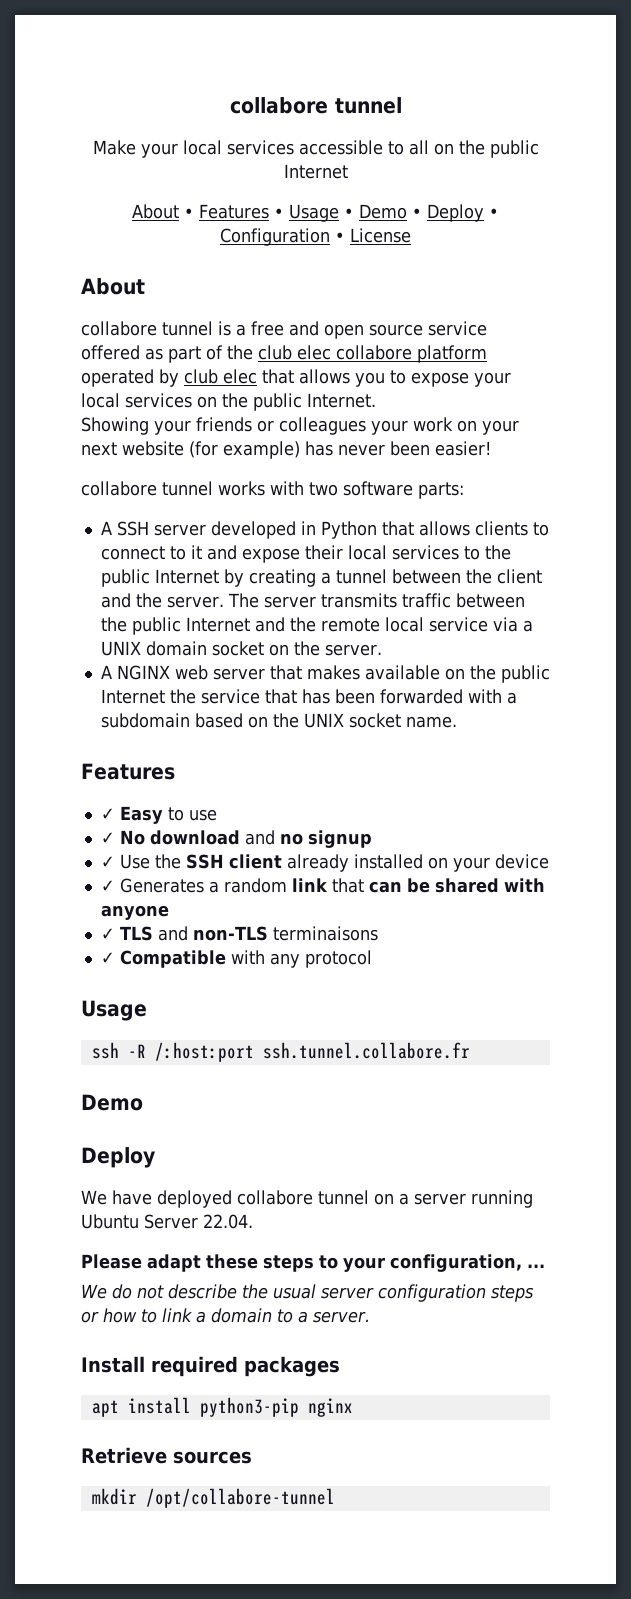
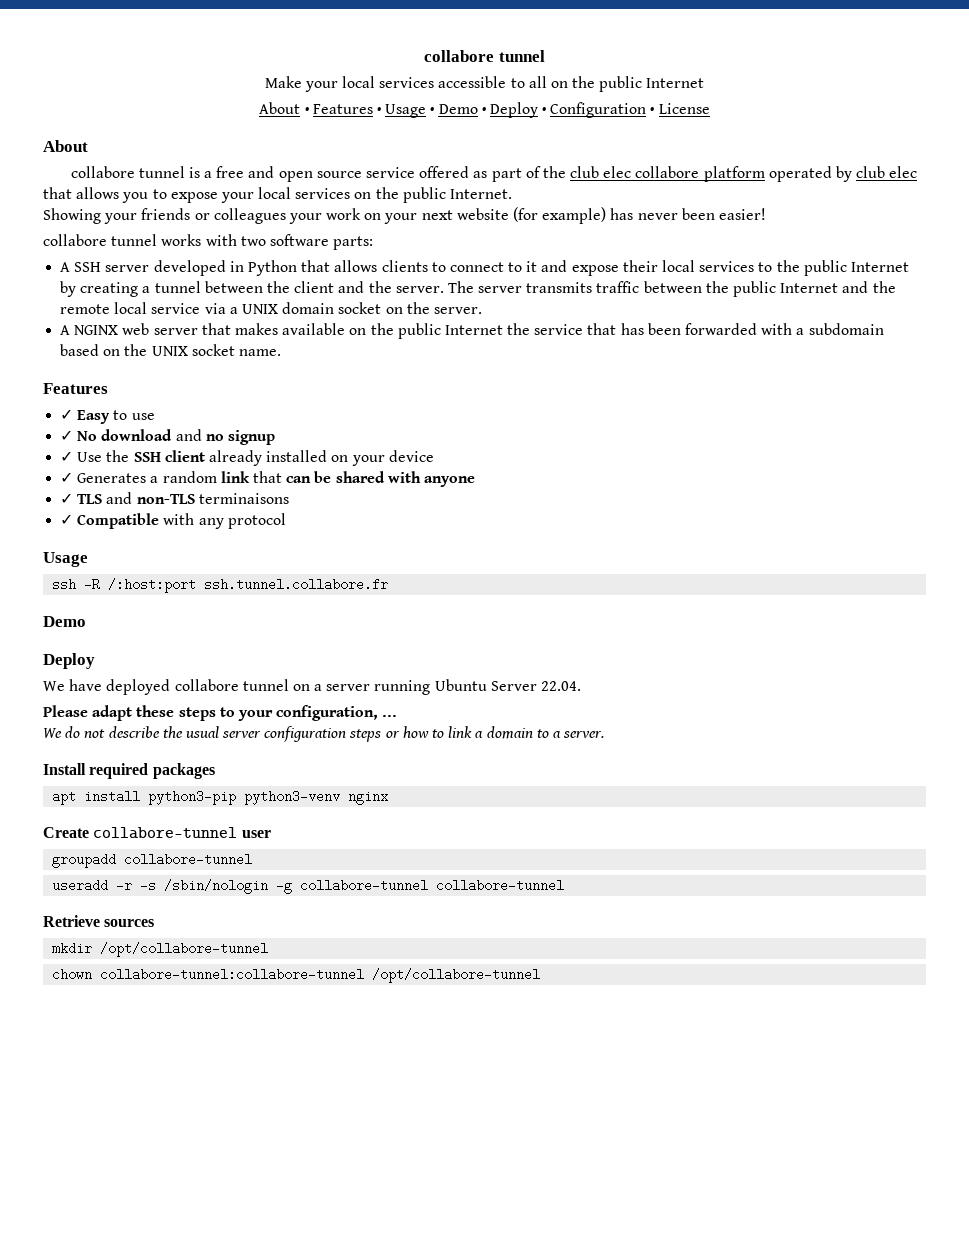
- apt install python3-pip nginx
+ apt install python3-pip python3-venv nginx
+ Create collabore-tunnel user
+ groupadd collabore-tunnel
+ useradd -r -s /sbin/nologin -g collabore-tunnel collabore-tunnel
+ chown collabore-tunnel:collabore-tunnel /opt/collabore-tunnel

